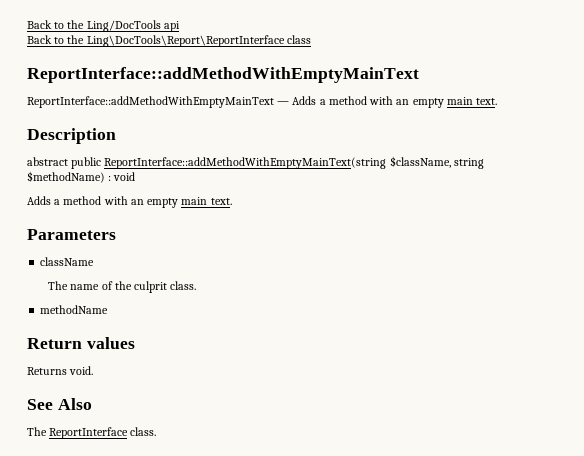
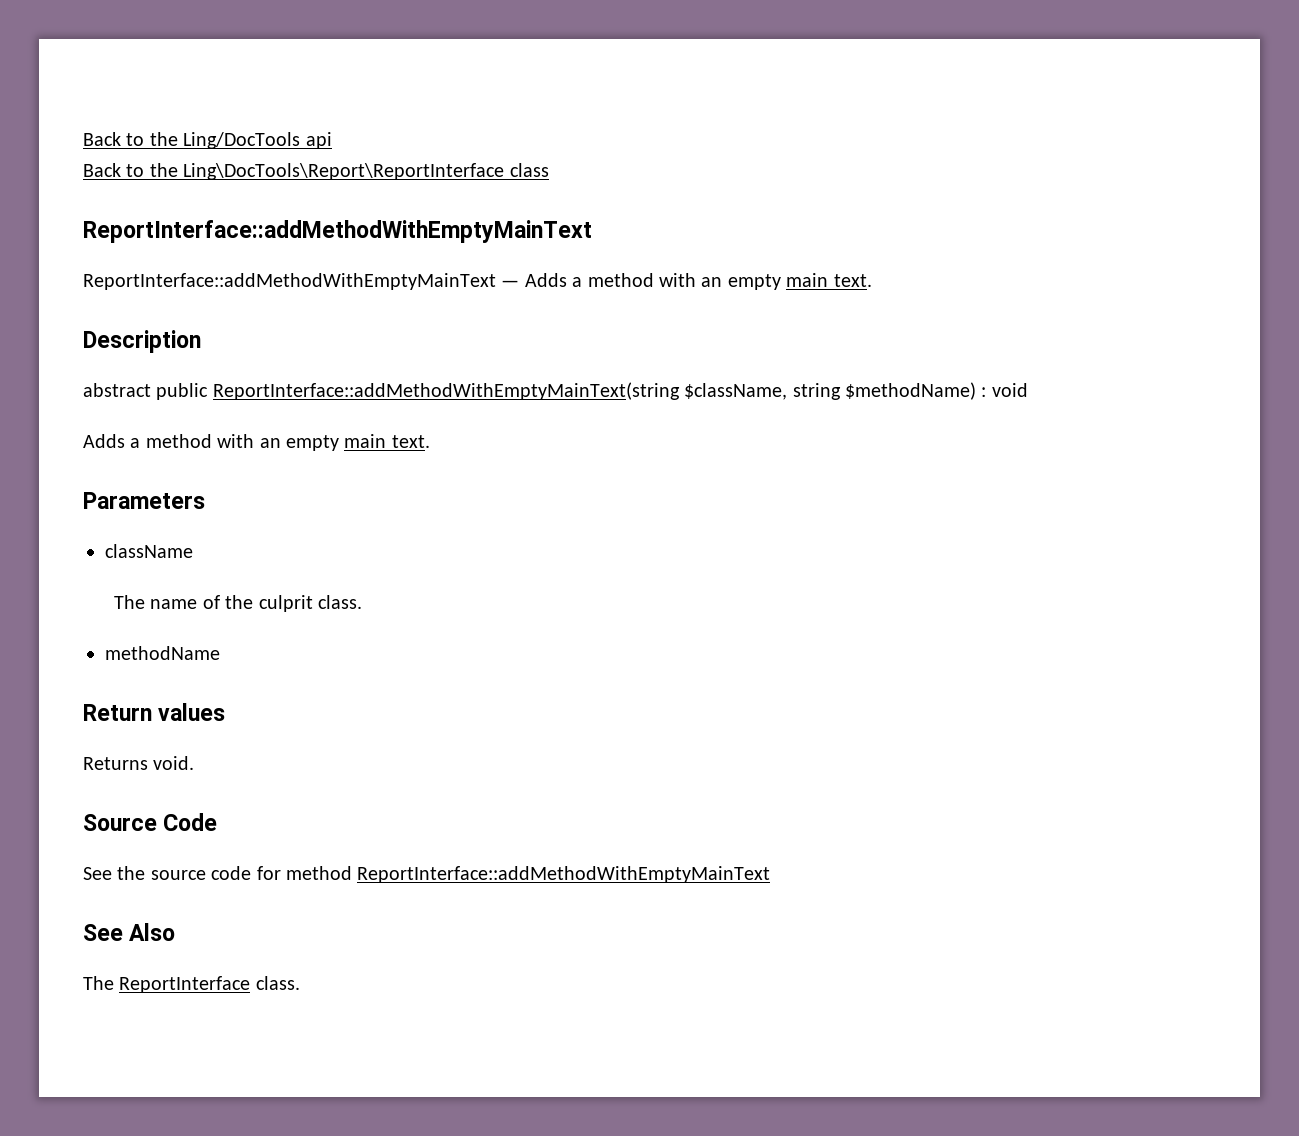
+ Source Code
+ See the source code for method ReportInterface::addMethodWithEmptyMainText

